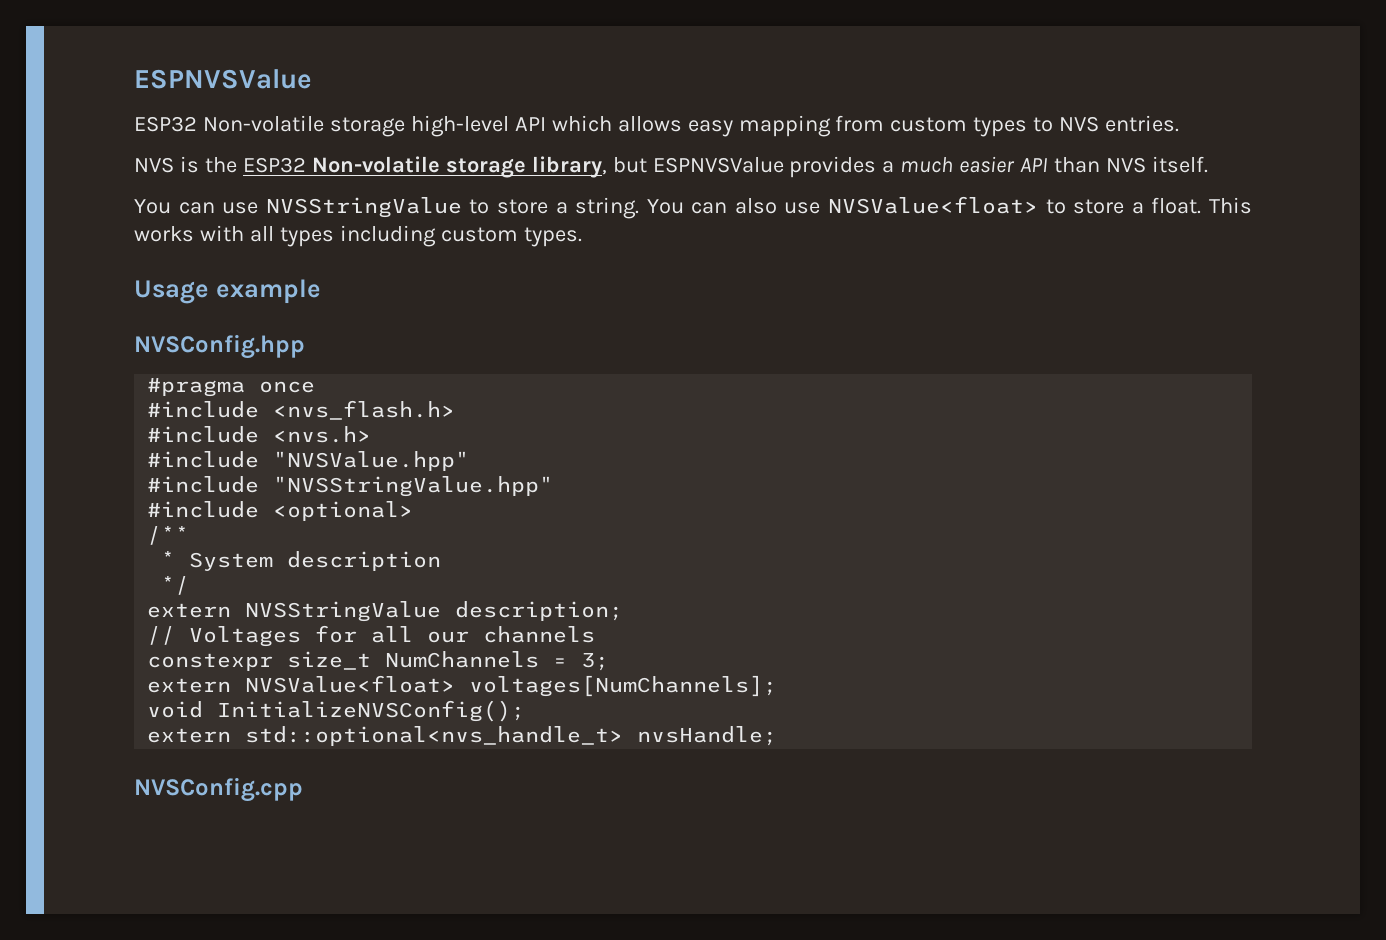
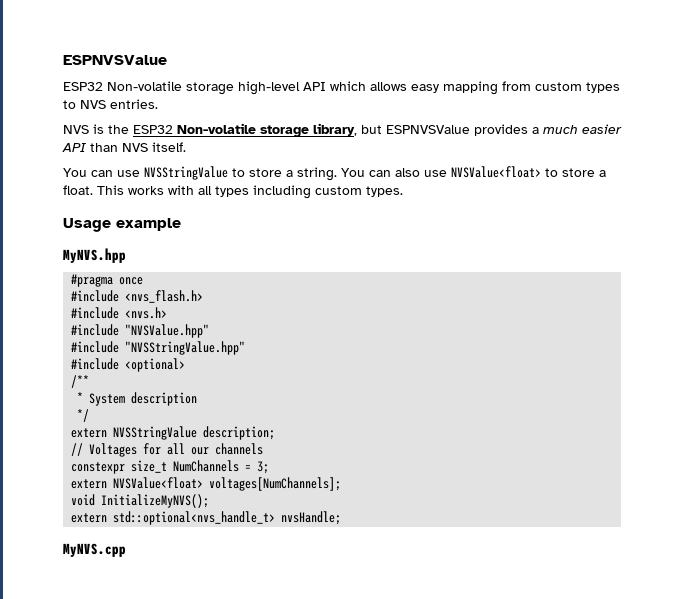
- NVSConfig.hpp
+ MyNVS.hpp
- void InitializeNVSConfig();
+ void InitializeMyNVS();
- NVSConfig.cpp
+ MyNVS.cpp

